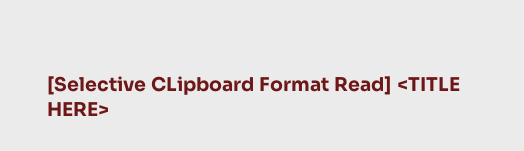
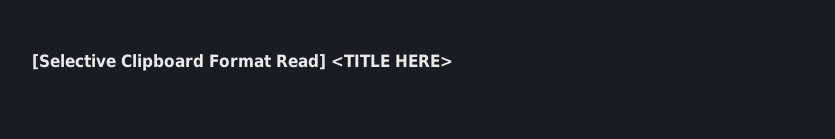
- [Selective CLipboard Format Read] <TITLE HERE>
+ [Selective Clipboard Format Read] <TITLE HERE>

